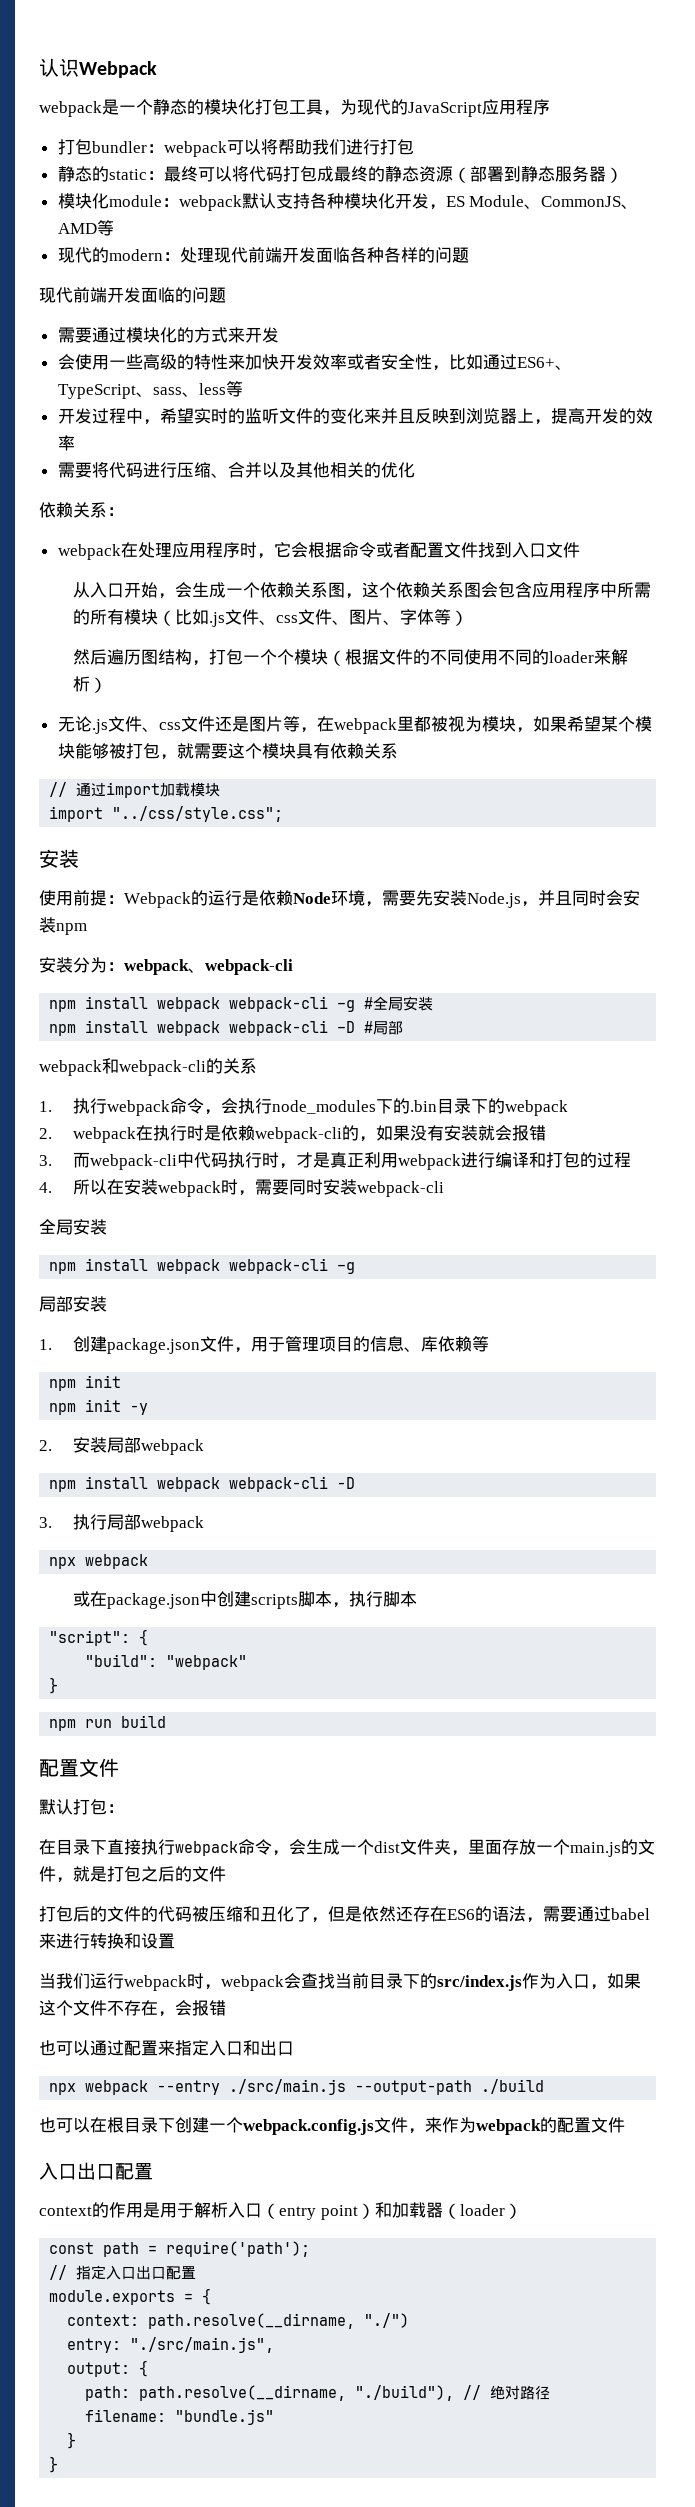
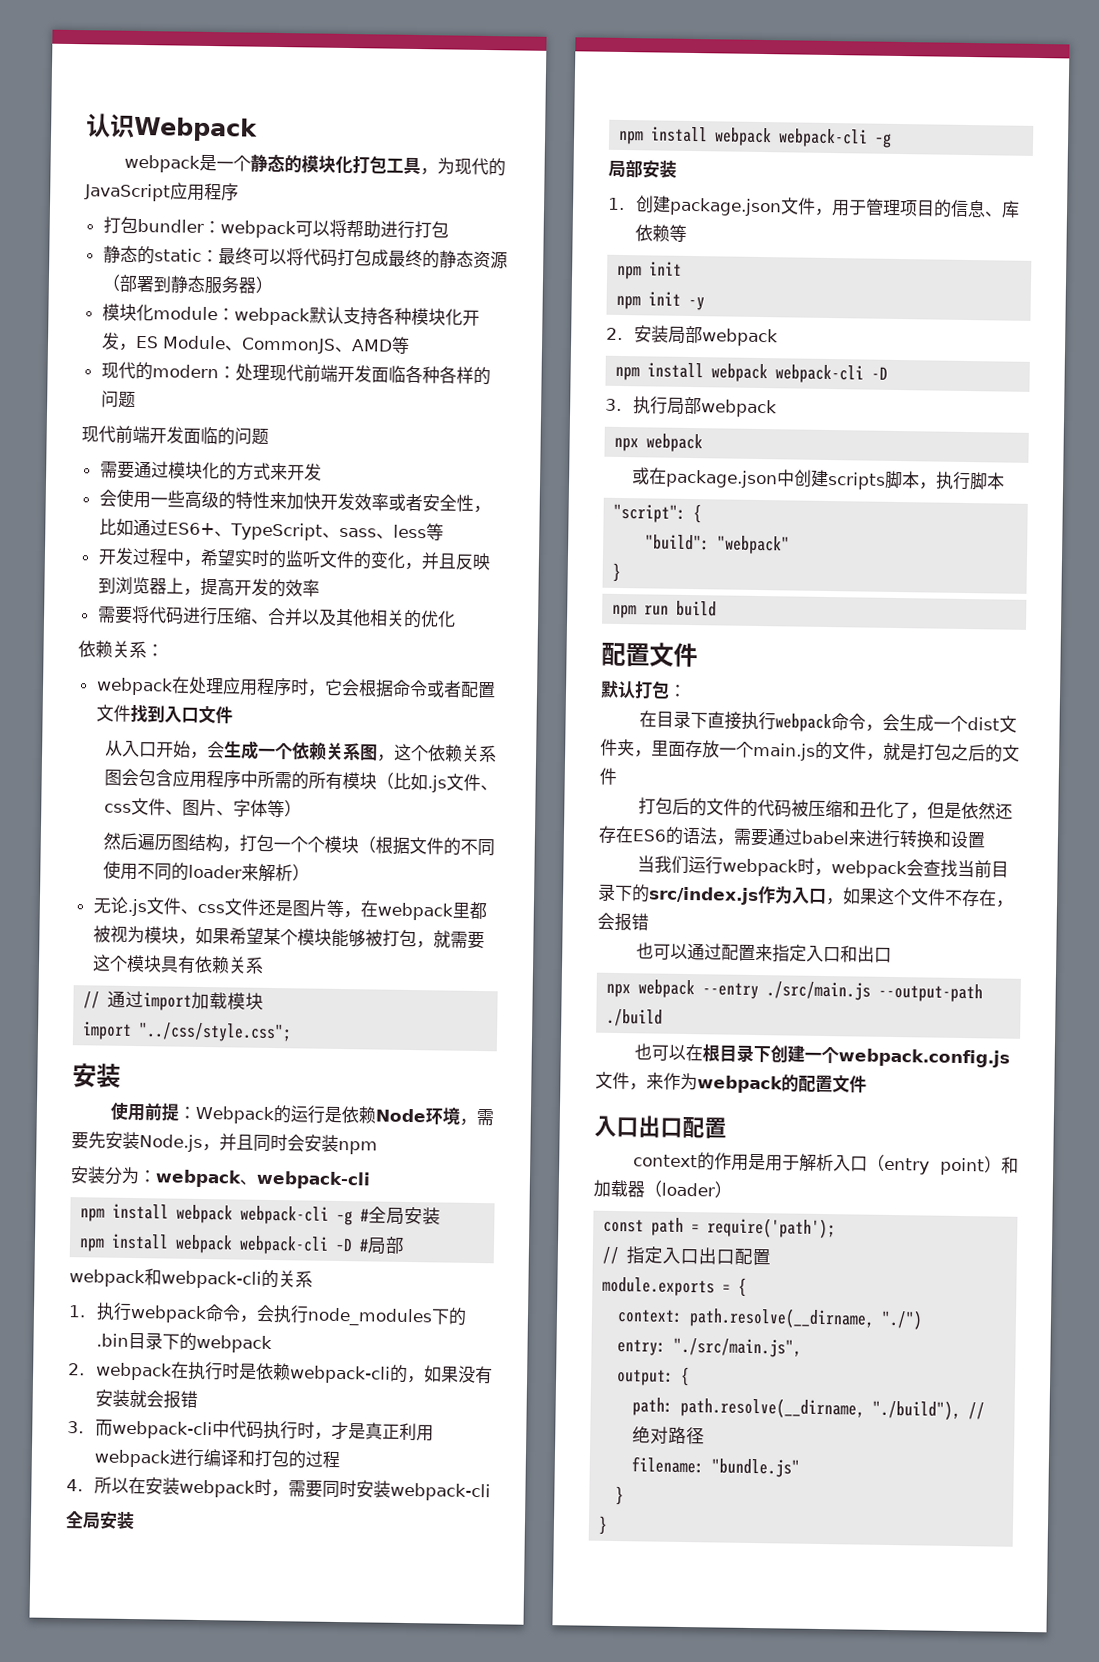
- 打包bundler：webpack可以将帮助我们进行打包
+ 打包bundler：webpack可以将帮助进行打包
- 开发过程中，希望实时的监听文件的变化来并且反映到浏览器上，提高开发的效率
+ 开发过程中，希望实时的监听文件的变化，并且反映到浏览器上，提高开发的效率

